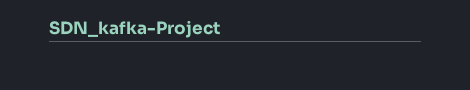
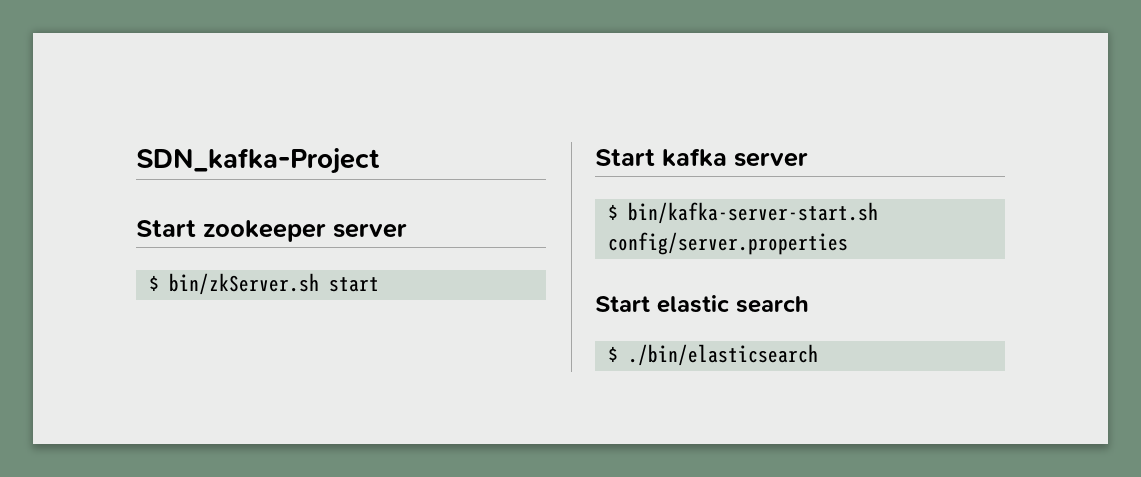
+ Start zookeeper server
+ $ bin/zkServer.sh start
+ Start kafka server
+ $ bin/kafka-server-start.sh config/server.properties
+ Start elastic search
+ $ ./bin/elasticsearch

